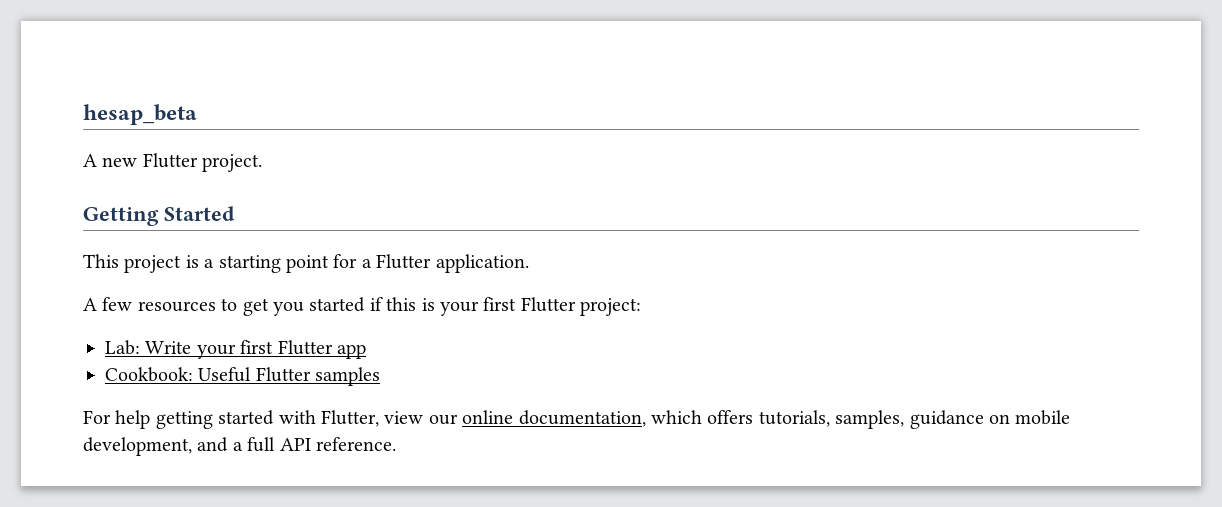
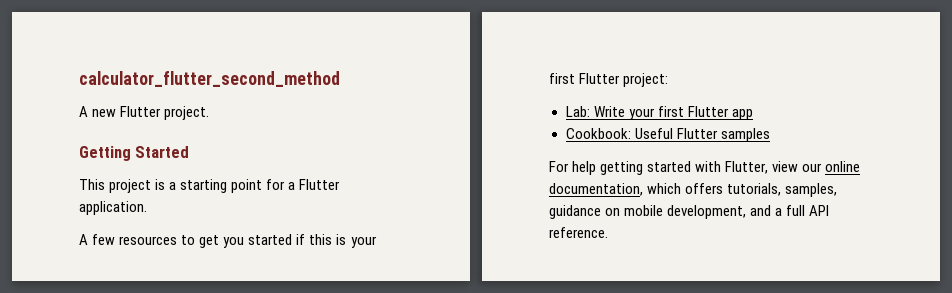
- hesap_beta
+ calculator_flutter_second_method

